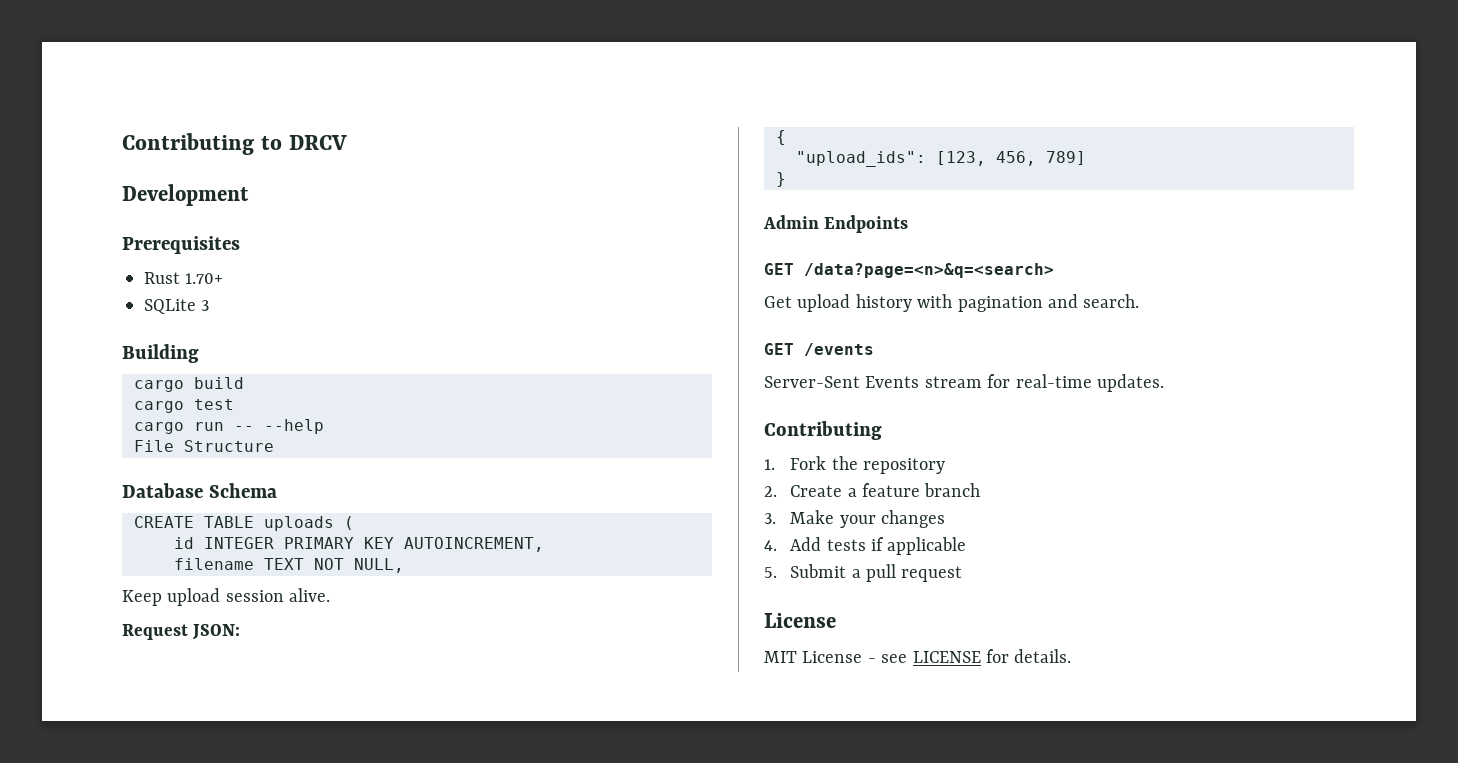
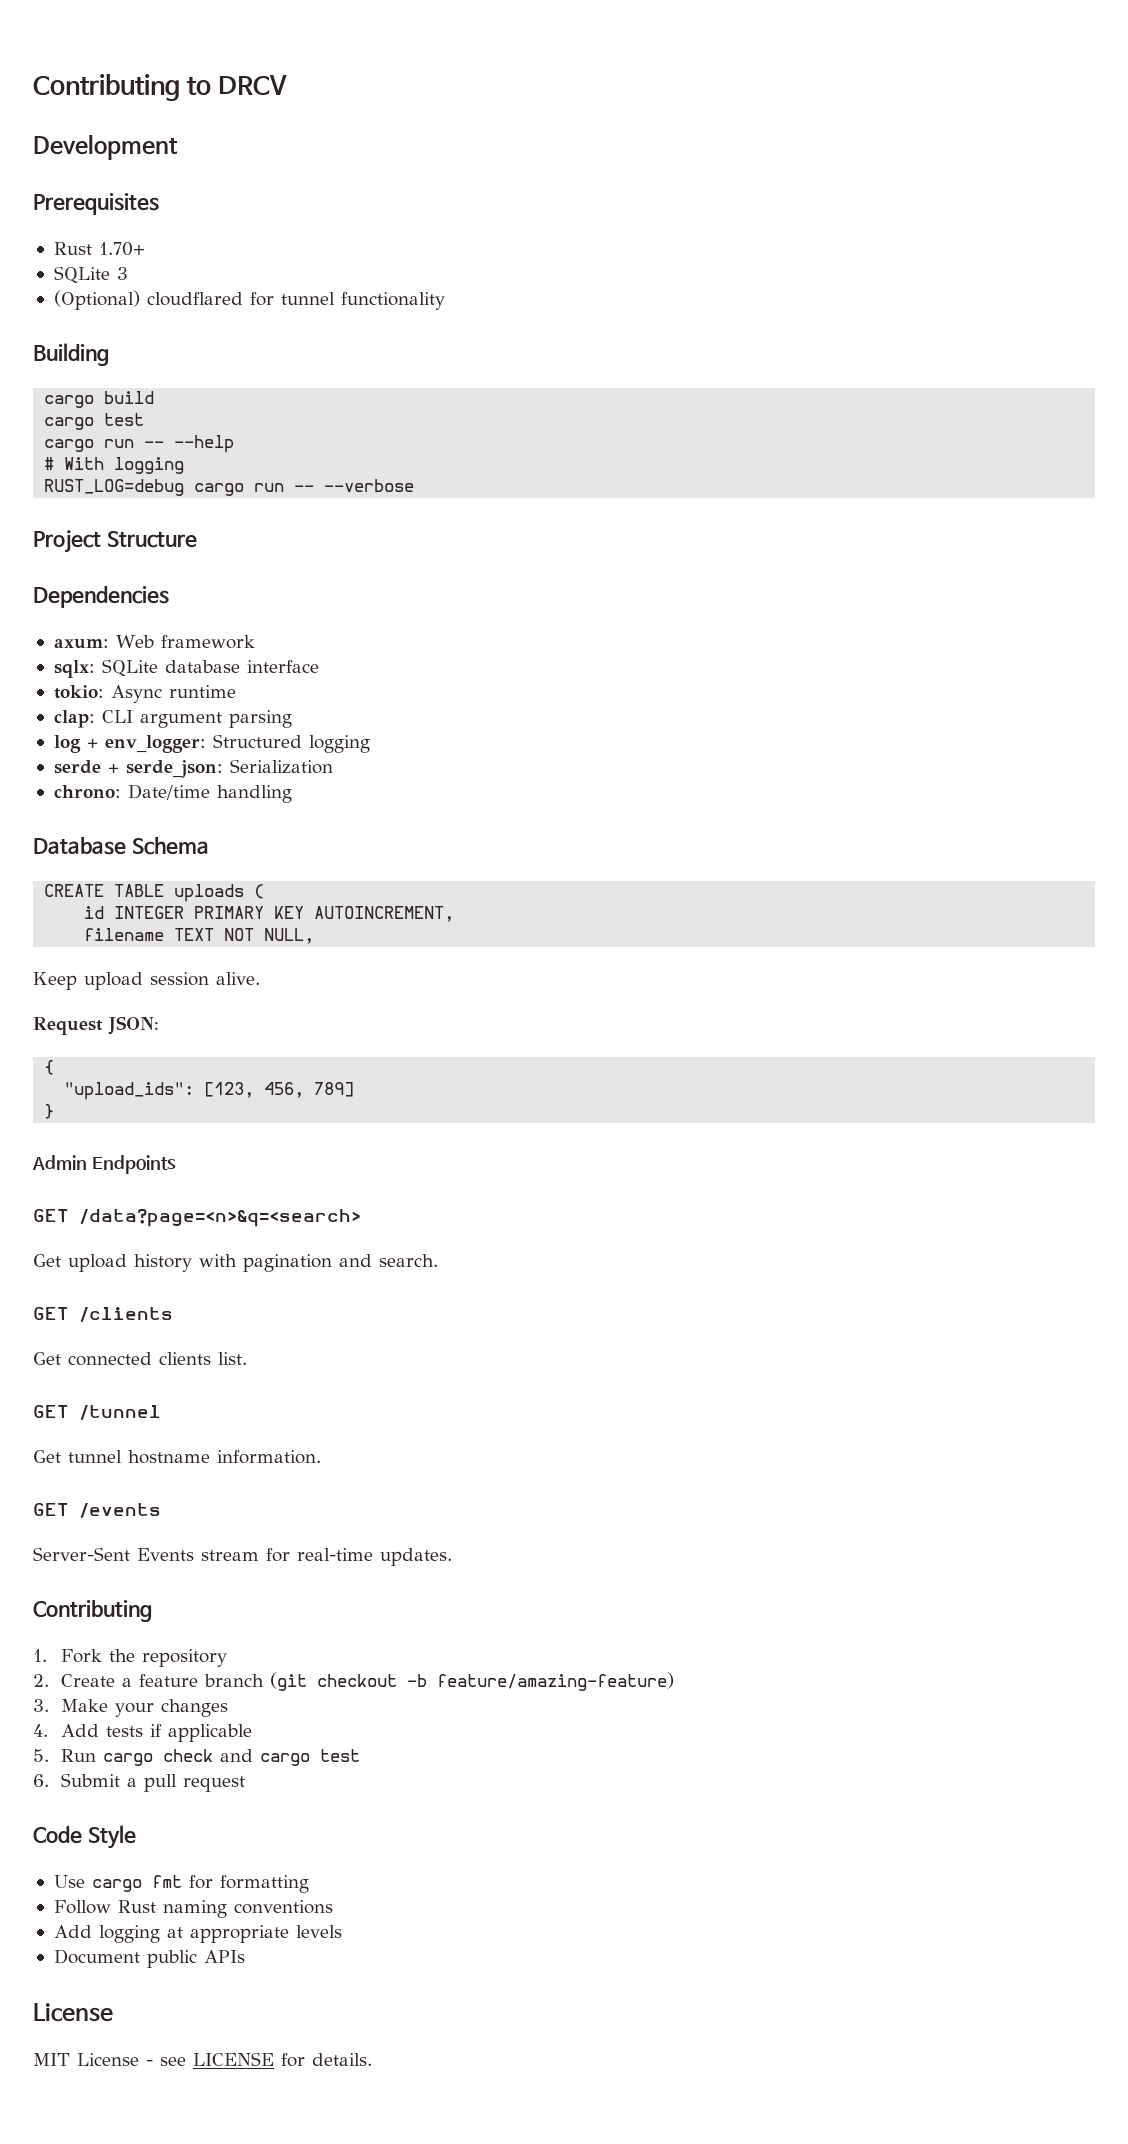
+ (Optional) cloudflared for tunnel functionality
- File Structure
+ # With logging
+ RUST_LOG=debug cargo run -- --verbose
+ Project Structure
+ Dependencies
+ axum: Web framework
+ sqlx: SQLite database interface
+ tokio: Async runtime
+ clap: CLI argument parsing
+ log + env_logger: Structured logging
+ serde + serde_json: Serialization
+ chrono: Date/time handling
+ GET /clients
+ Get connected clients list.
+ GET /tunnel
+ Get tunnel hostname information.
- 2. Create a feature branch
+ 2. Create a feature branch (git checkout -b feature/amazing-feature)
- 5. Submit a pull request
+ 5. Run cargo check and cargo test
+ 6. Submit a pull request
+ Code Style
+ Use cargo fmt for formatting
+ Follow Rust naming conventions
+ Add logging at appropriate levels
+ Document public APIs

